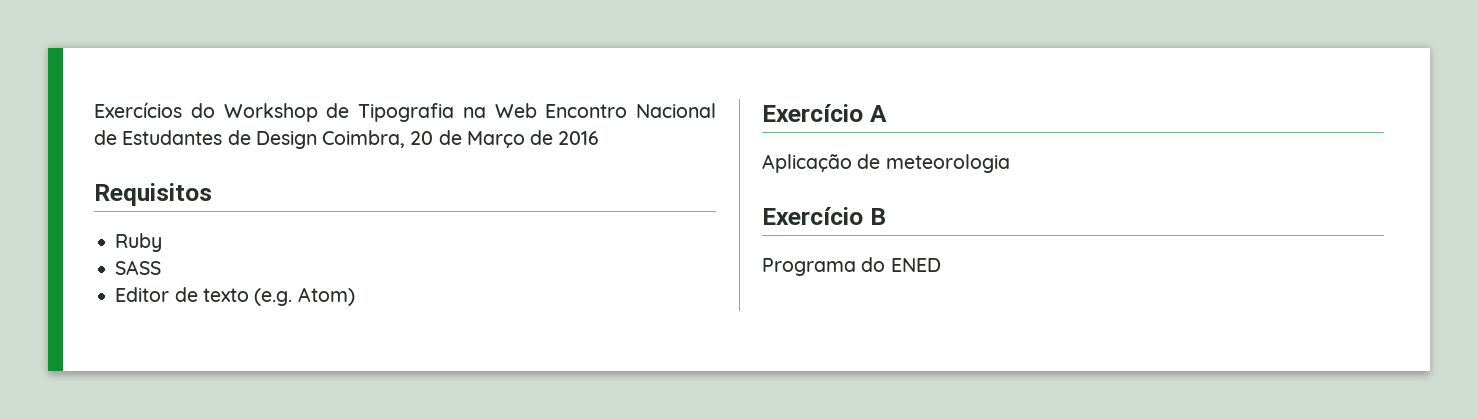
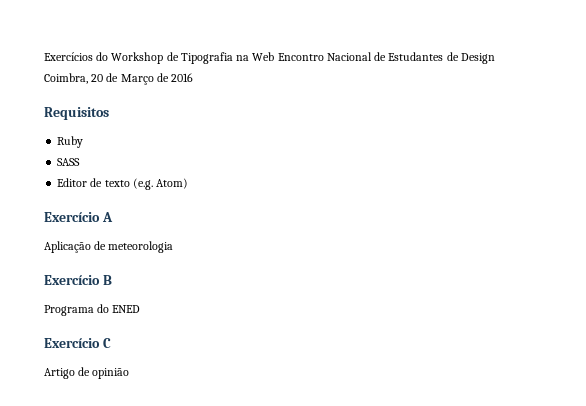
+ Exercício C
+ Artigo de opinião

